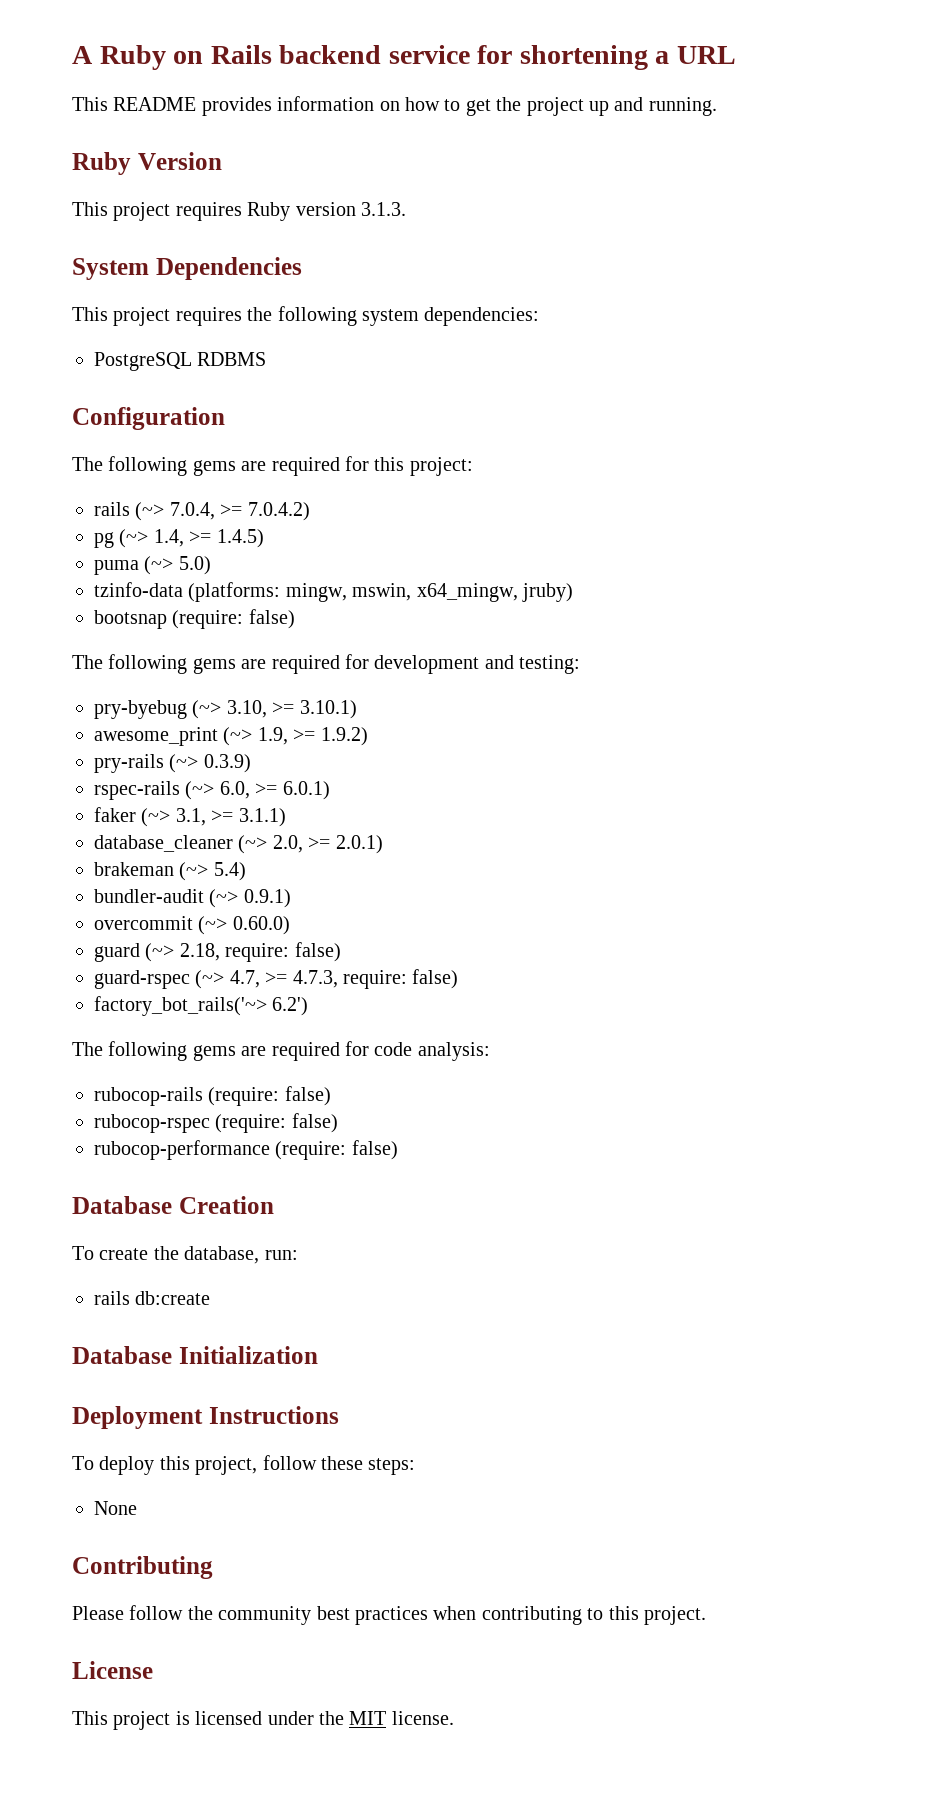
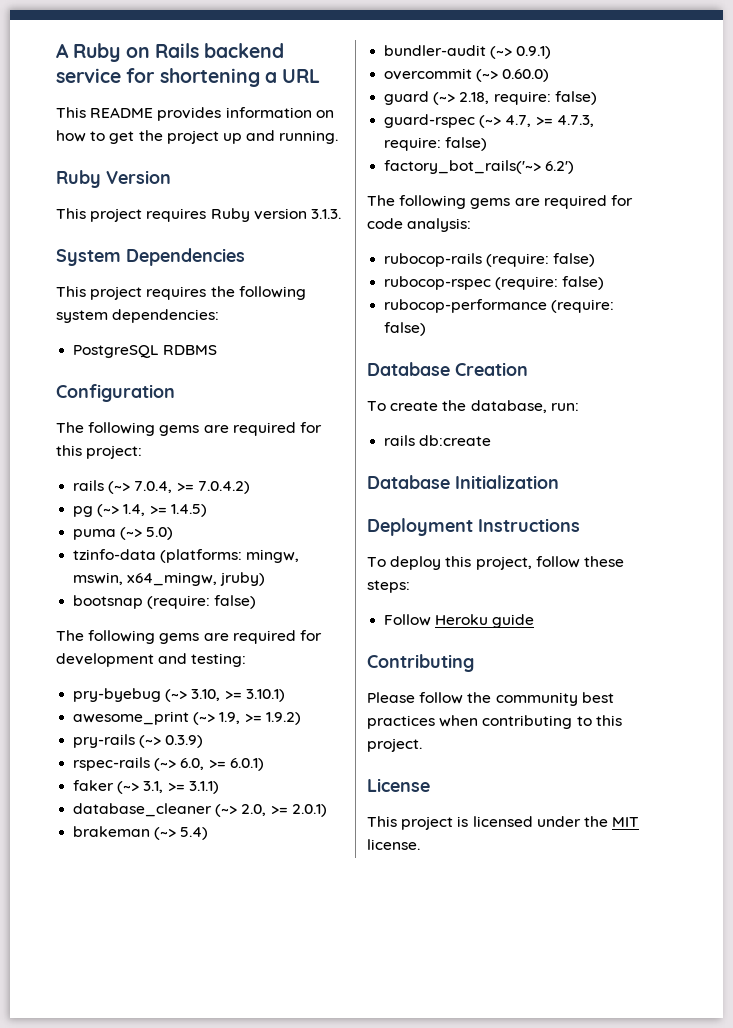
- None
+ Follow Heroku guide

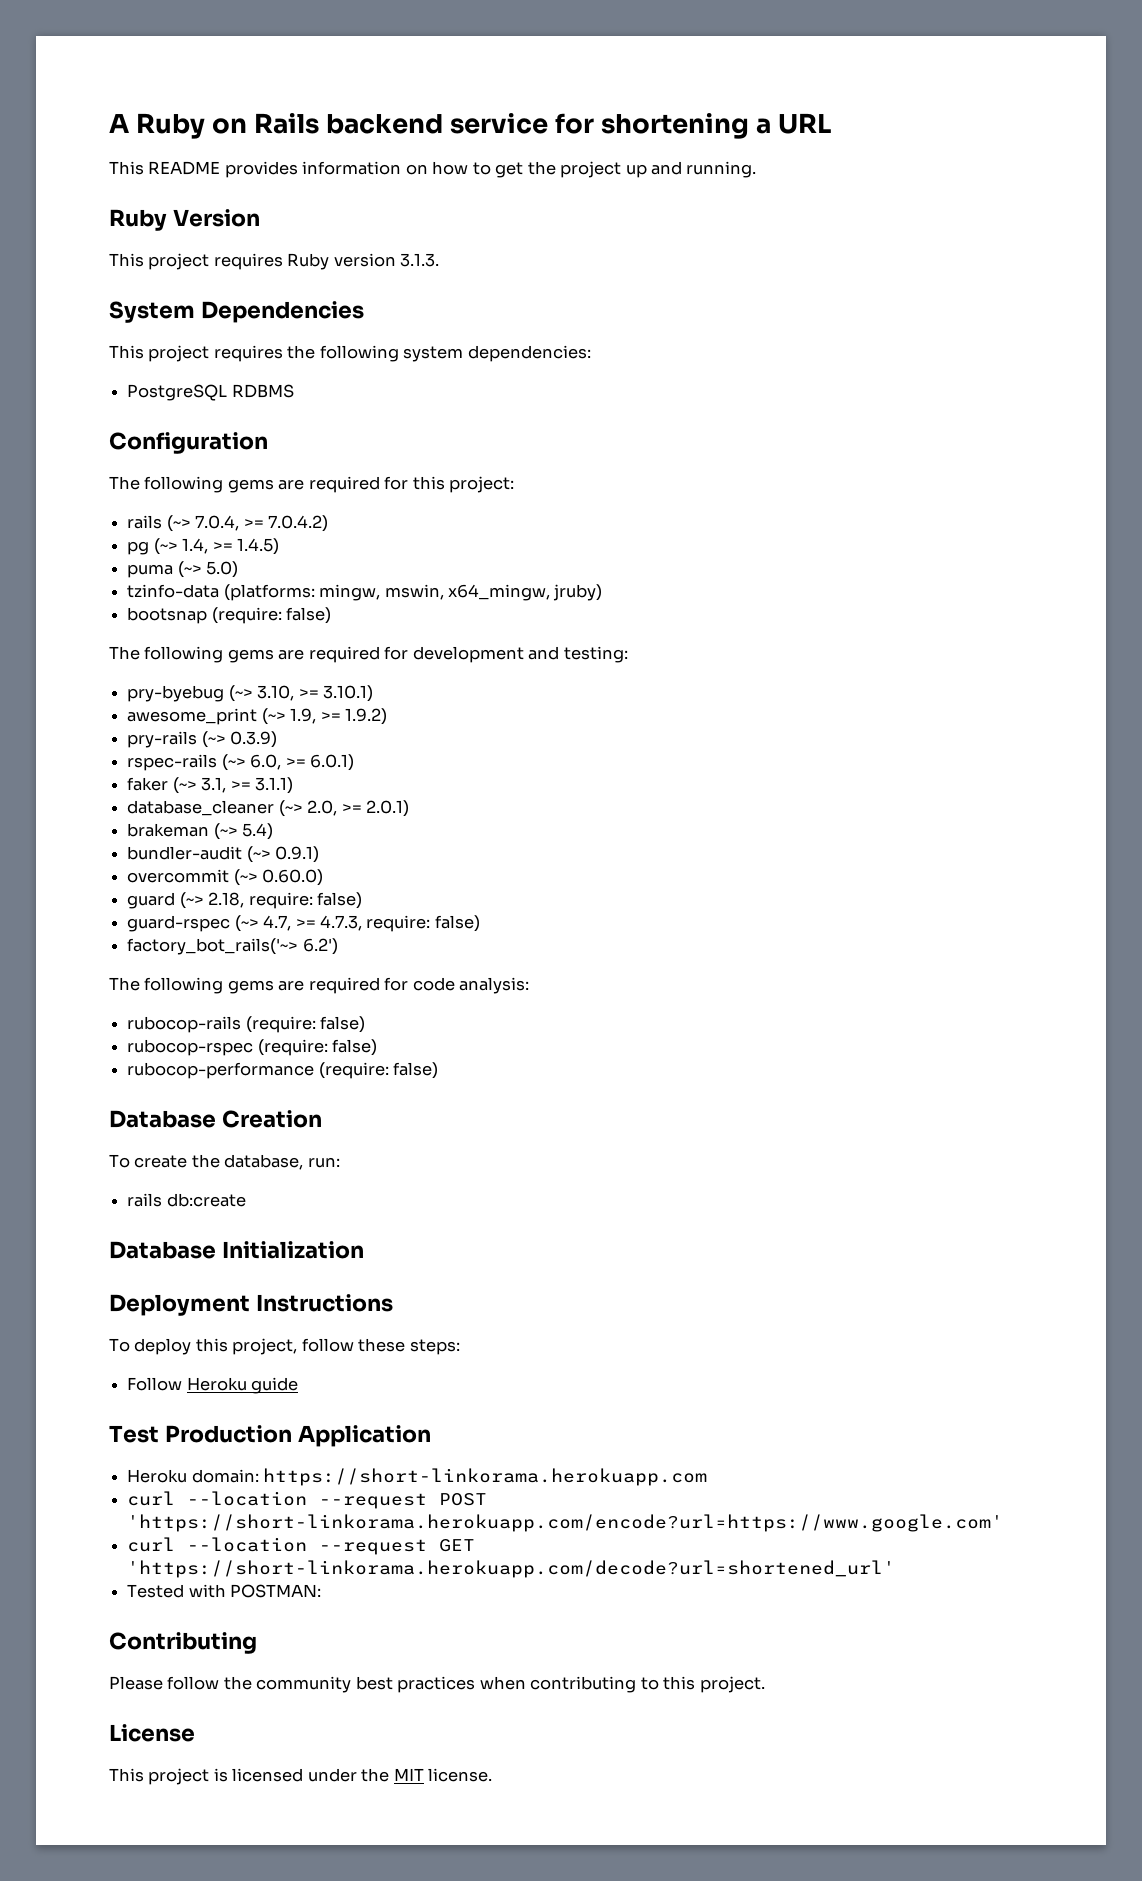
+ Test Production Application
+ Heroku domain: https://short-linkorama.herokuapp.com
+ curl --location --request POST 'https://short-linkorama.herokuapp.com/encode?url=https://www.google.com'
+ curl --location --request GET 'https://short-linkorama.herokuapp.com/decode?url=shortened_url'
+ Tested with POSTMAN:

